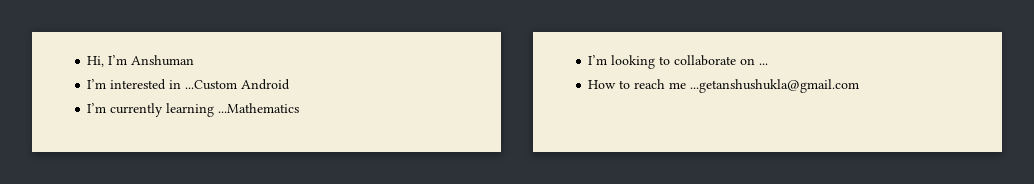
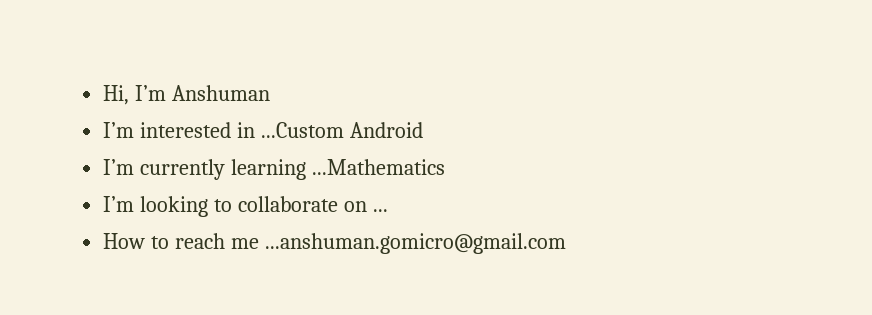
- How to reach me ...getanshushukla@gmail.com
+ How to reach me ...anshuman.gomicro@gmail.com

